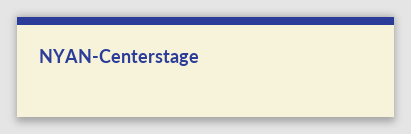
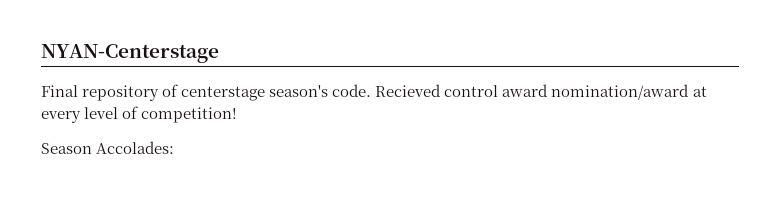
+ Final repository of centerstage season's code. Recieved control award nomination/award at every level of competition!
+ Season Accolades:

